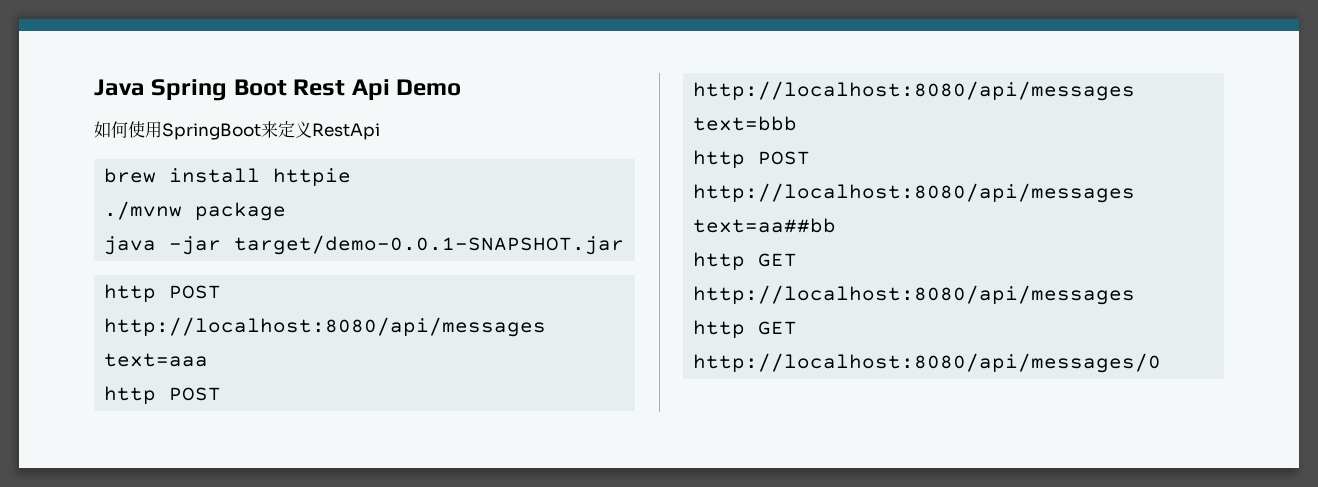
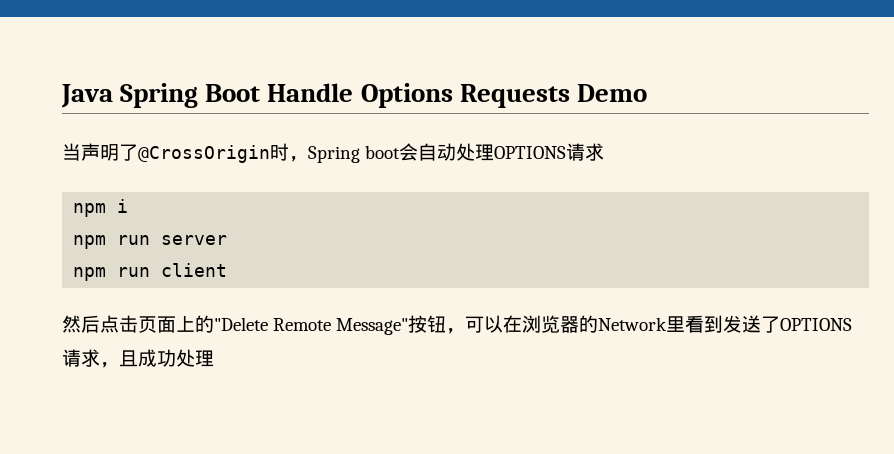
- Java Spring Boot Rest Api Demo
- 如何使用SpringBoot来定义RestApi
- brew install httpie
- ./mvnw package
- java -jar target/demo-0.0.1-SNAPSHOT.jar
- http POST http://localhost:8080/api/messages text=aaa
- http POST http://localhost:8080/api/messages text=bbb
- http POST http://localhost:8080/api/messages text=aa##bb
- http GET http://localhost:8080/api/messages
- http GET http://localhost:8080/api/messages/0
+ Java Spring Boot Handle Options Requests Demo
+ 当声明了@CrossOrigin时，Spring boot会自动处理OPTIONS请求
+ npm i
+ npm run server
+ npm run client
+ 然后点击页面上的"Delete Remote Message"按钮，可以在浏览器的Network里看到发送了OPTIONS请求，且成功处理

